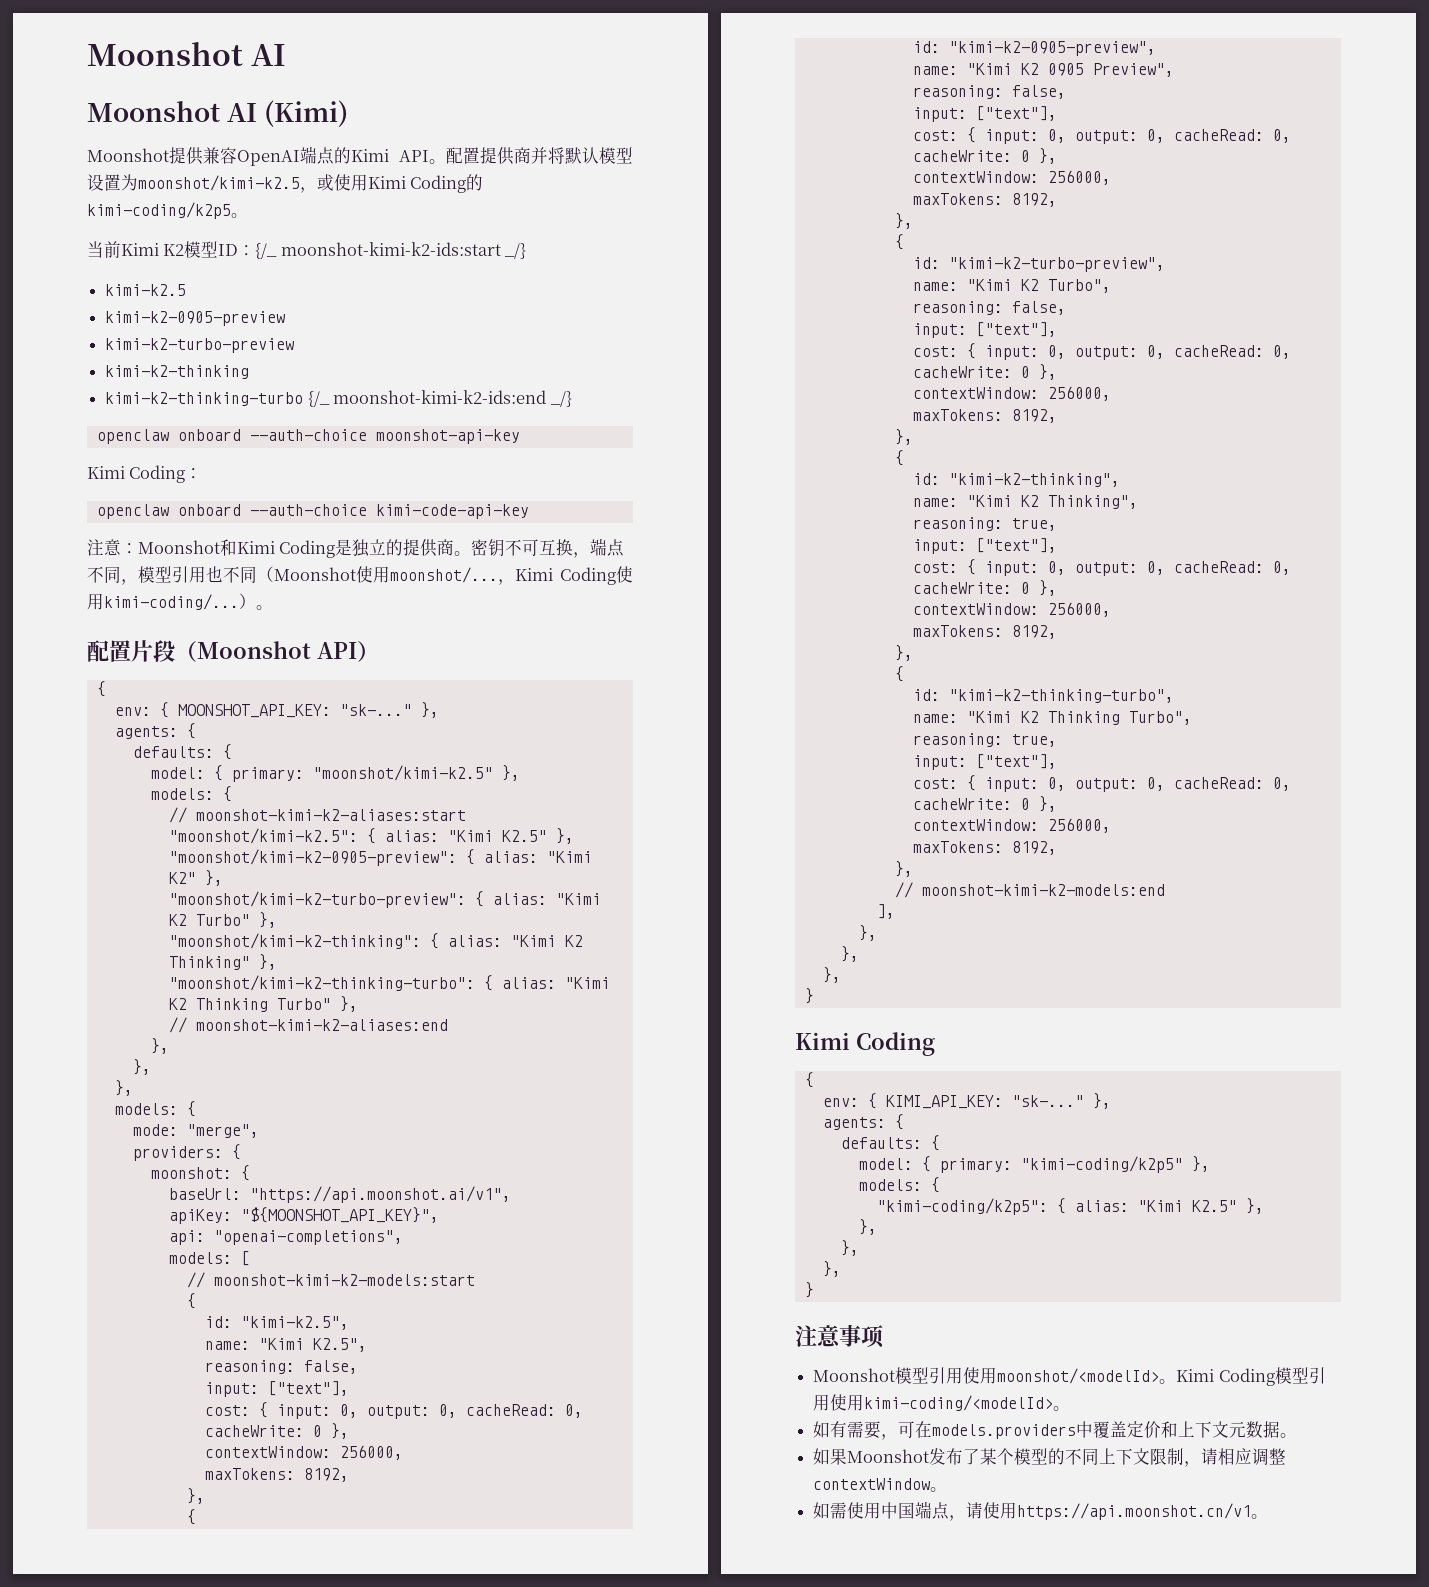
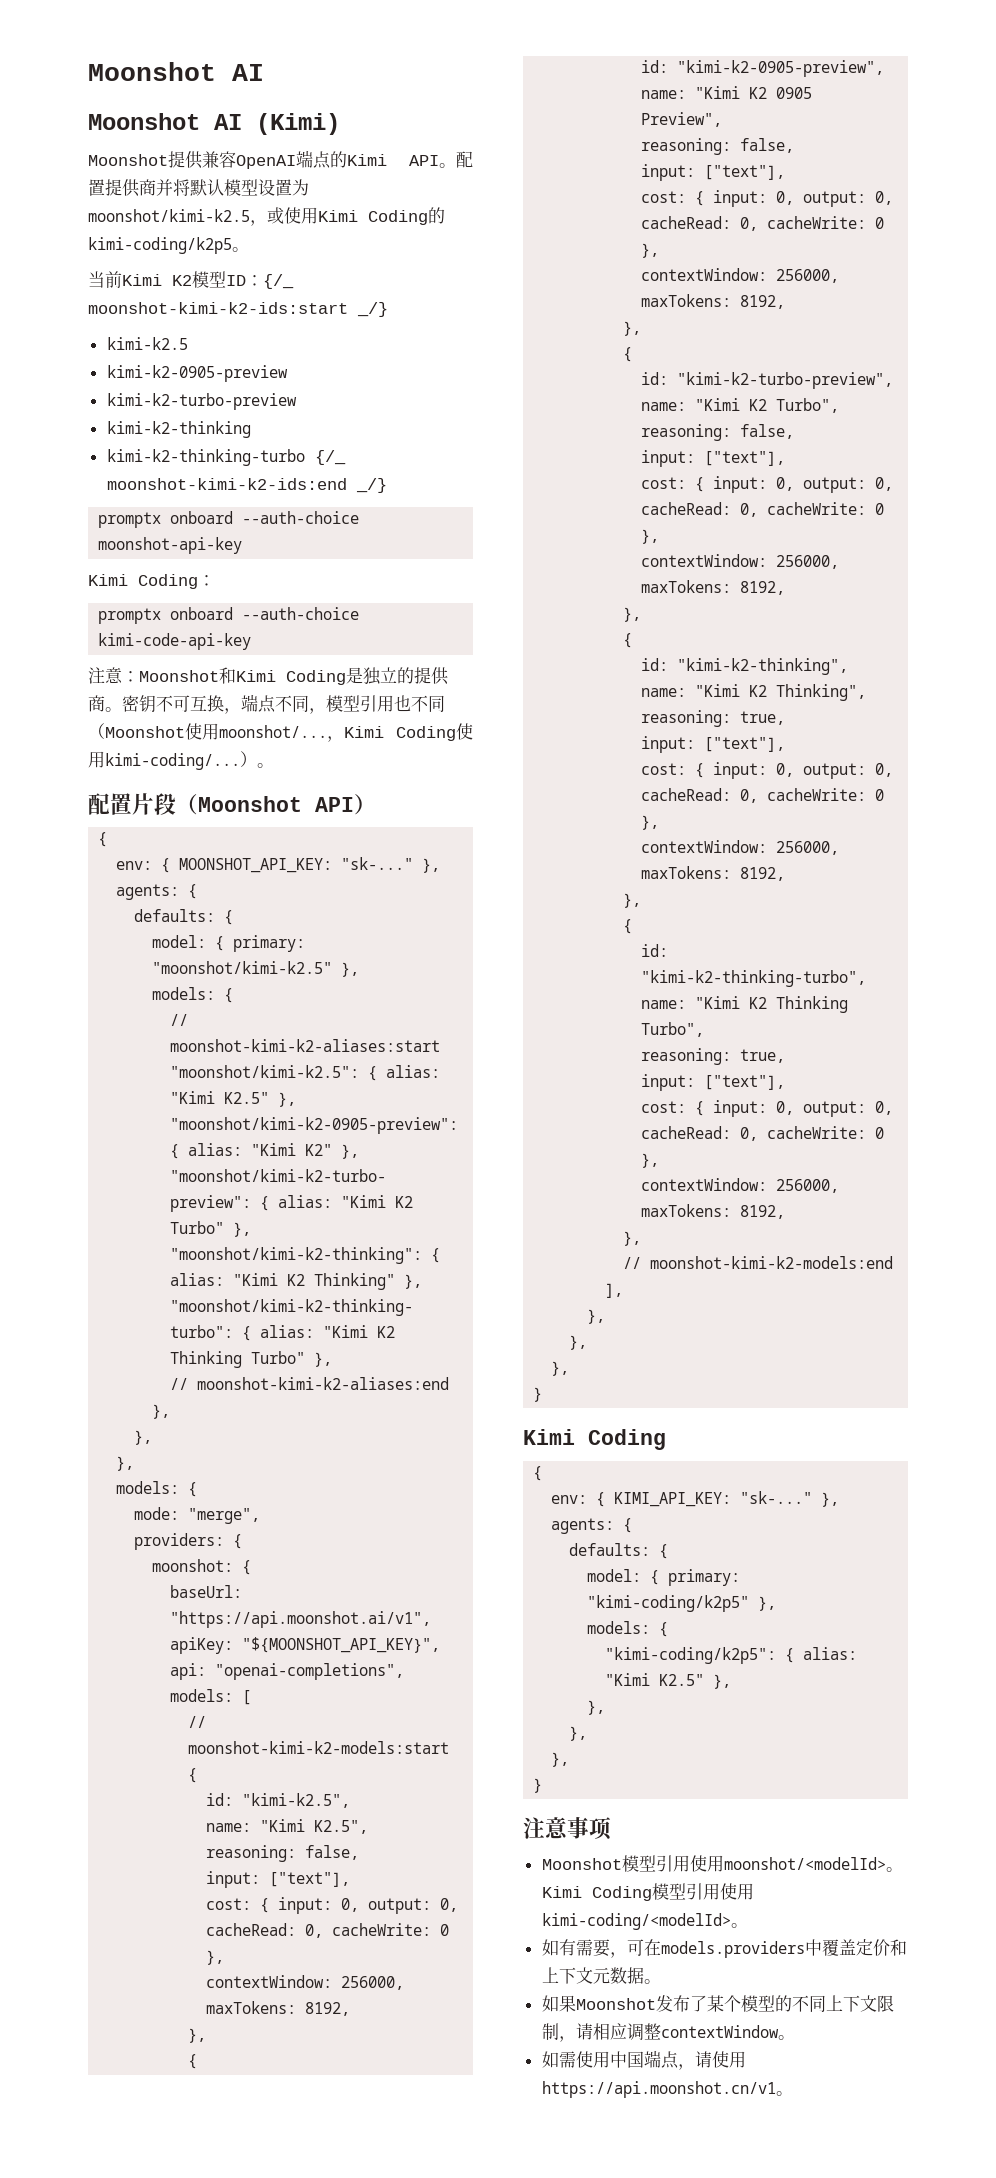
- openclaw onboard --auth-choice moonshot-api-key
+ promptx onboard --auth-choice moonshot-api-key
- openclaw onboard --auth-choice kimi-code-api-key
+ promptx onboard --auth-choice kimi-code-api-key

